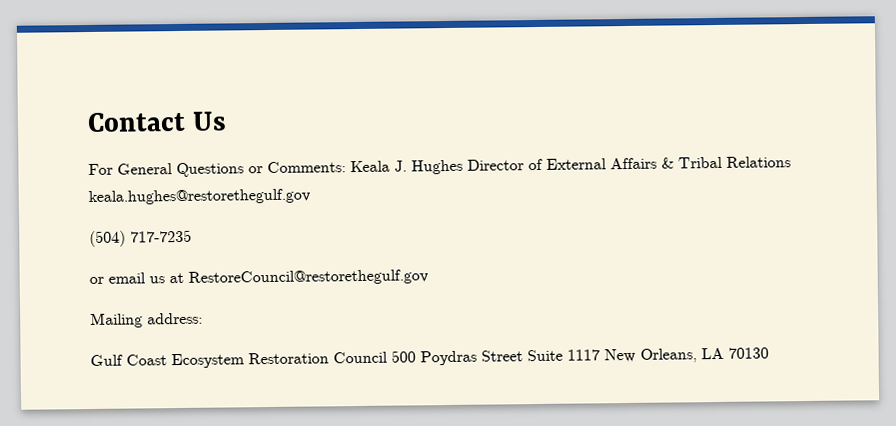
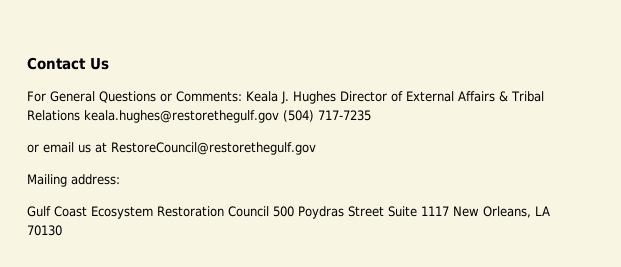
- For General Questions or Comments: Keala J. Hughes Director of External Affairs & Tribal Relations keala.hughes@restorethegulf.gov
- (504) 717-7235
+ For General Questions or Comments: Keala J. Hughes Director of External Affairs & Tribal Relations keala.hughes@restorethegulf.gov (504) 717-7235

